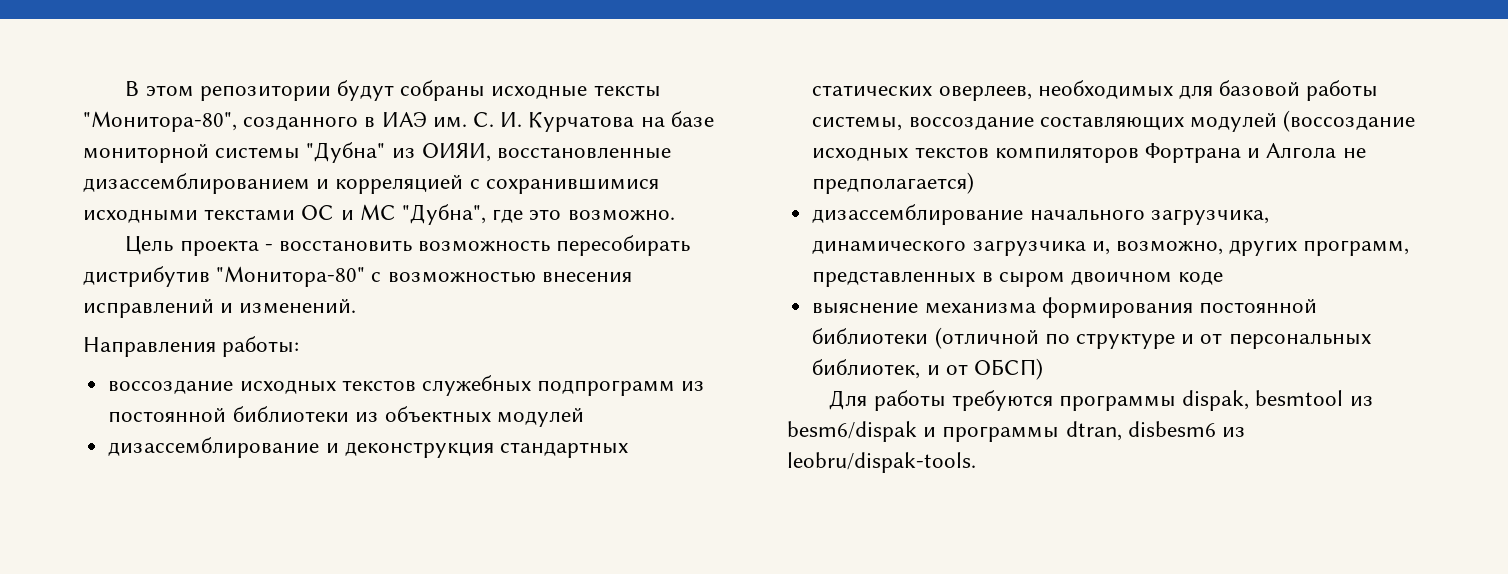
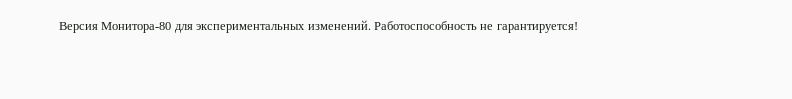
- В этом репозитории будут собраны исходные тексты "Монитора-80", созданного в ИАЭ им. С. И. Курчатова на базе мониторной системы "Дубна" из ОИЯИ, восстановленные дизассемблированием и корреляцией с сохранившимися исходными текстами ОС и МС "Дубна", где это возможно.
- Цель проекта - восстановить возможность пересобирать дистрибутив "Монитора-80" с возможностью внесения исправлений и изменений.
- Направления работы:
- воссоздание исходных текстов служебных подпрограмм из постоянной библиотеки из объектных модулей
- дизассемблирование и деконструкция стандартных статических оверлеев, необходимых для базовой работы системы, воссоздание составляющих модулей (воссоздание исходных текстов компиляторов Фортрана и Алгола не предполагается)
- дизассемблирование начального загрузчика, динамического загрузчика и, возможно, других программ, представленных в сыром двоичном коде
- выяснение механизма формирования постоянной библиотеки (отличной по структуре и от персональных библиотек, и от ОБСП)
- Для работы требуются программы dispak, besmtool из besm6/dispak и программы dtran, disbesm6 из leobru/dispak-tools.
+ Версия Монитора-80 для экспериментальных изменений. Работоспособность не гарантируется!

